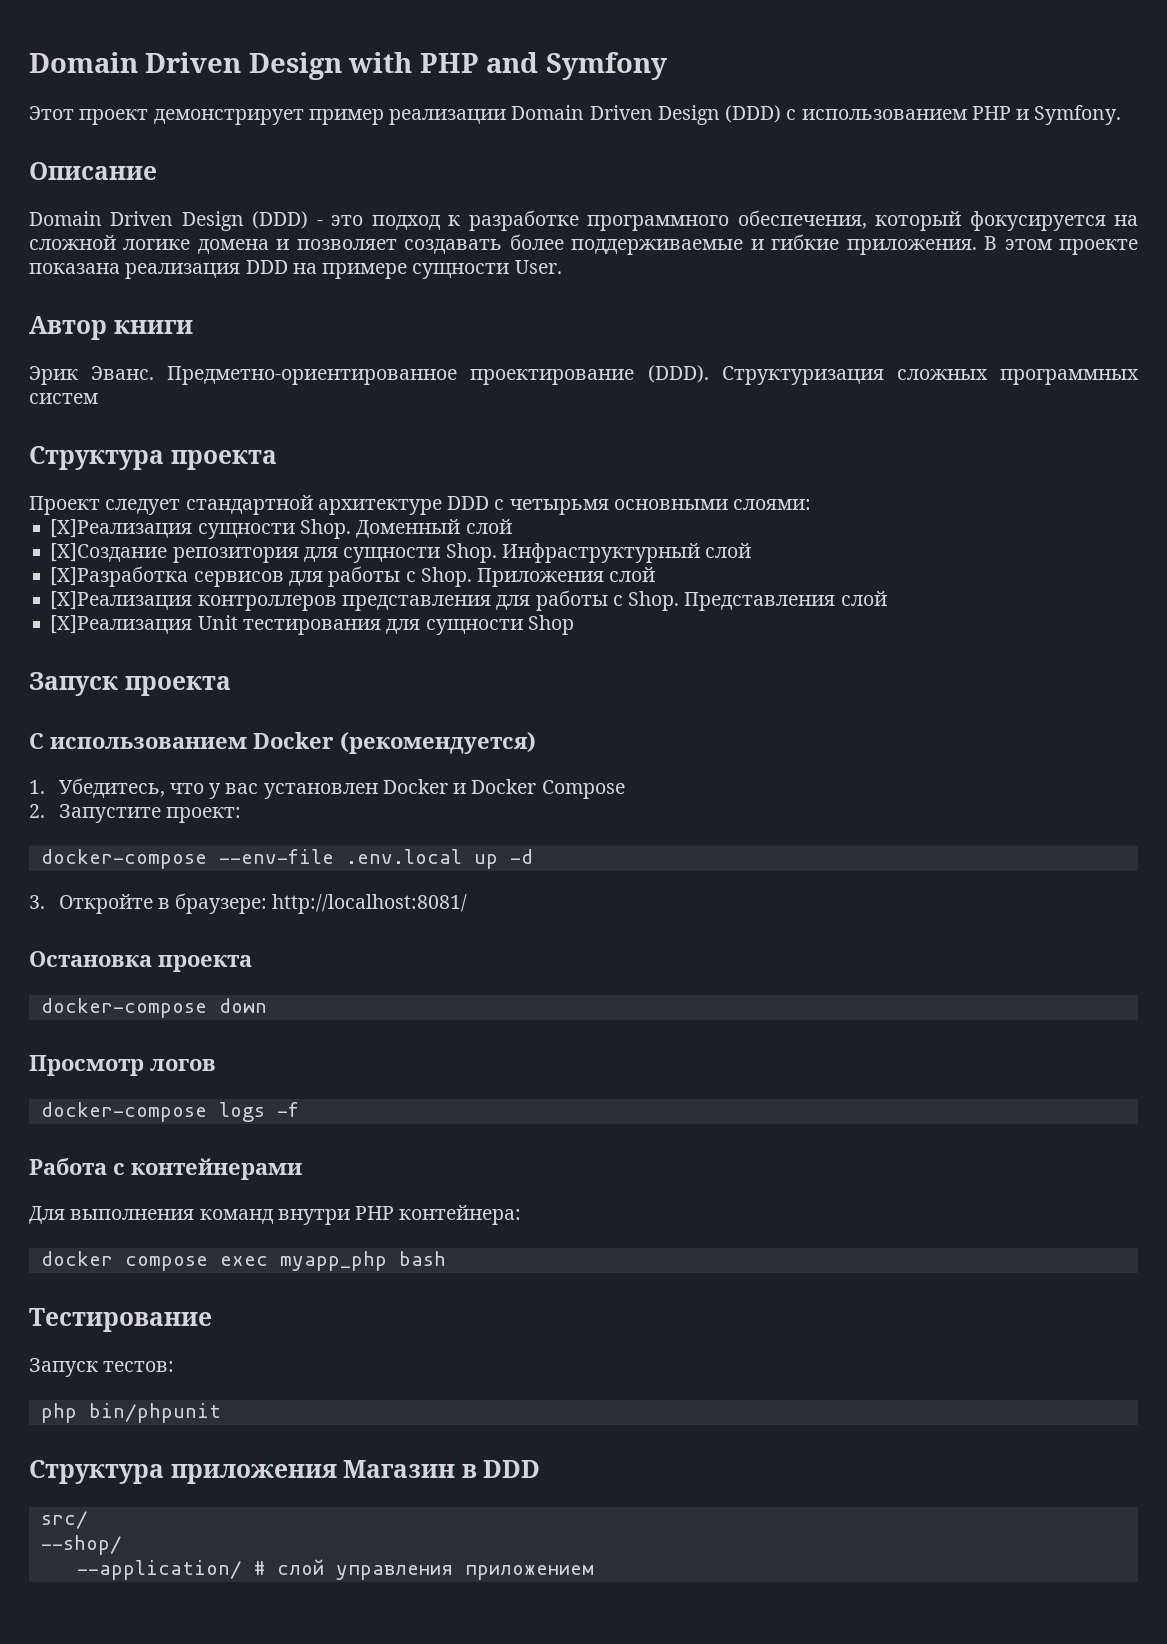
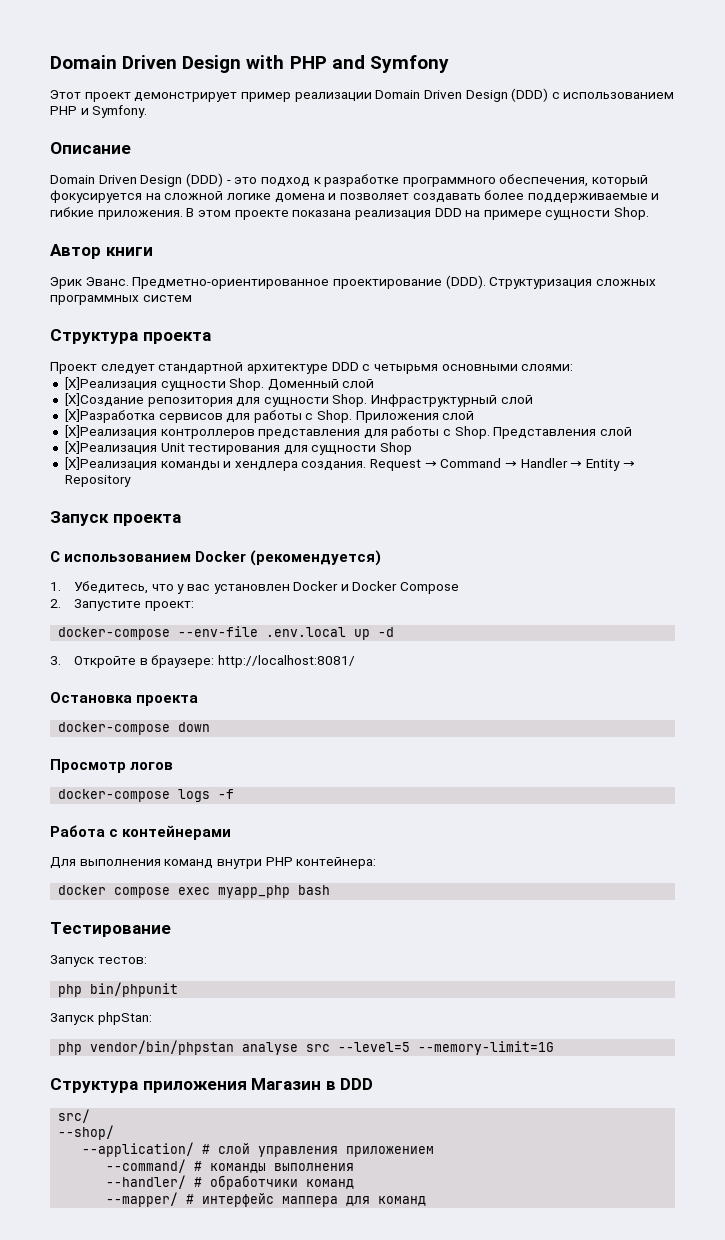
- В этом проекте показана реализация DDD на примере сущности User.
+ В этом проекте показана реализация DDD на примере сущности Shop.
+ [X]Реализация команды и хендлера создания. Request → Command → Handler → Entity → Repository
+ Запуск phpStan:
+ php vendor/bin/phpstan analyse src --level=5 --memory-limit=1G
+ --command/ # команды выполнения
+ --handler/ # обработчики команд
+ --mapper/ # интерфейс маппера для команд

